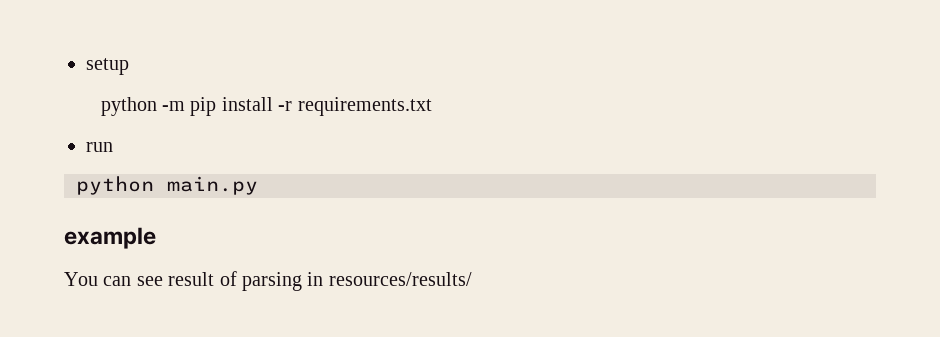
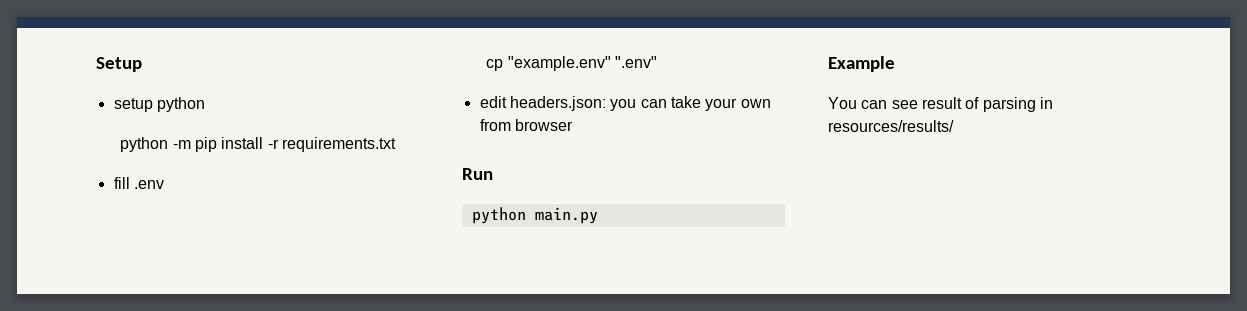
+ Setup
- setup
+ setup python
- run
+ fill .env
+ cp "example.env" ".env"
+ edit headers.json: you can take your own from browser
+ Run
- example
+ Example

